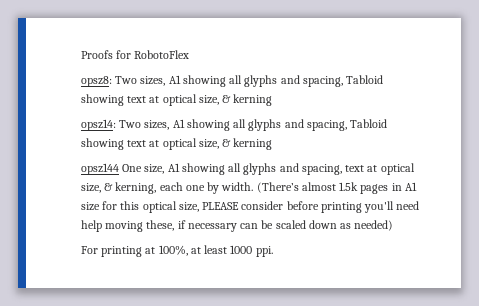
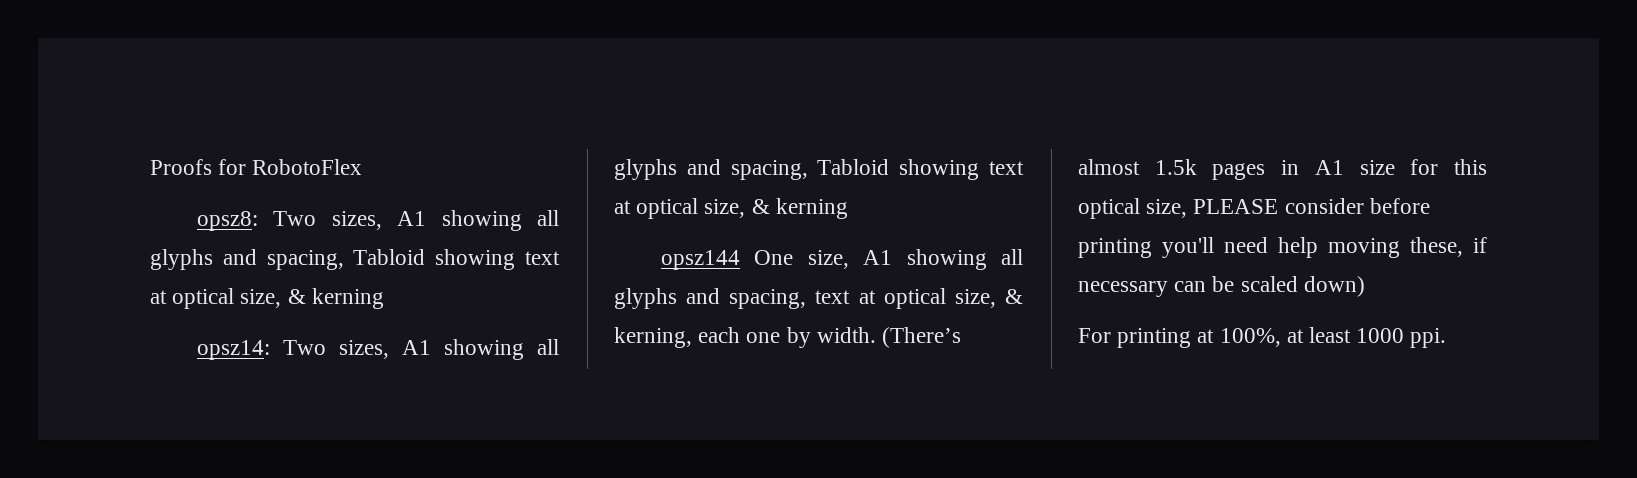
- (There’s almost 1.5k pages in A1 size for this optical size, PLEASE consider before printing you'll need help moving these, if necessary can be scaled down as needed)
+ (There’s almost 1.5k pages in A1 size for this optical size, PLEASE consider before printing you'll need help moving these, if necessary can be scaled down)

